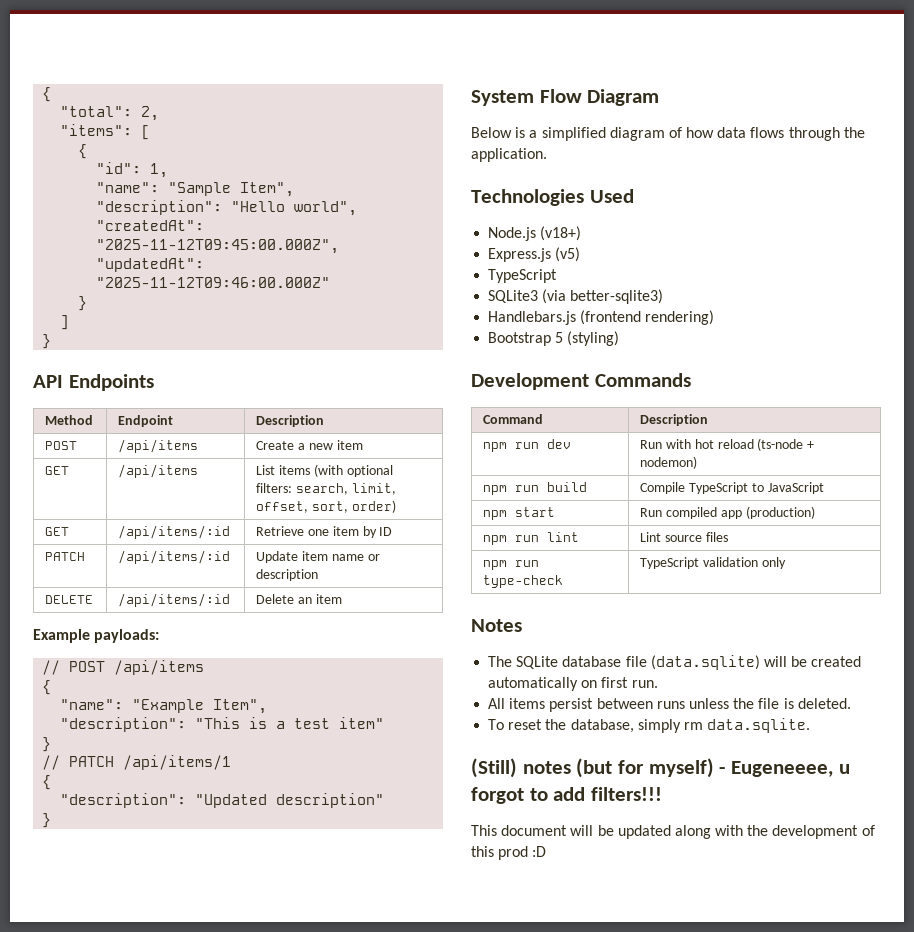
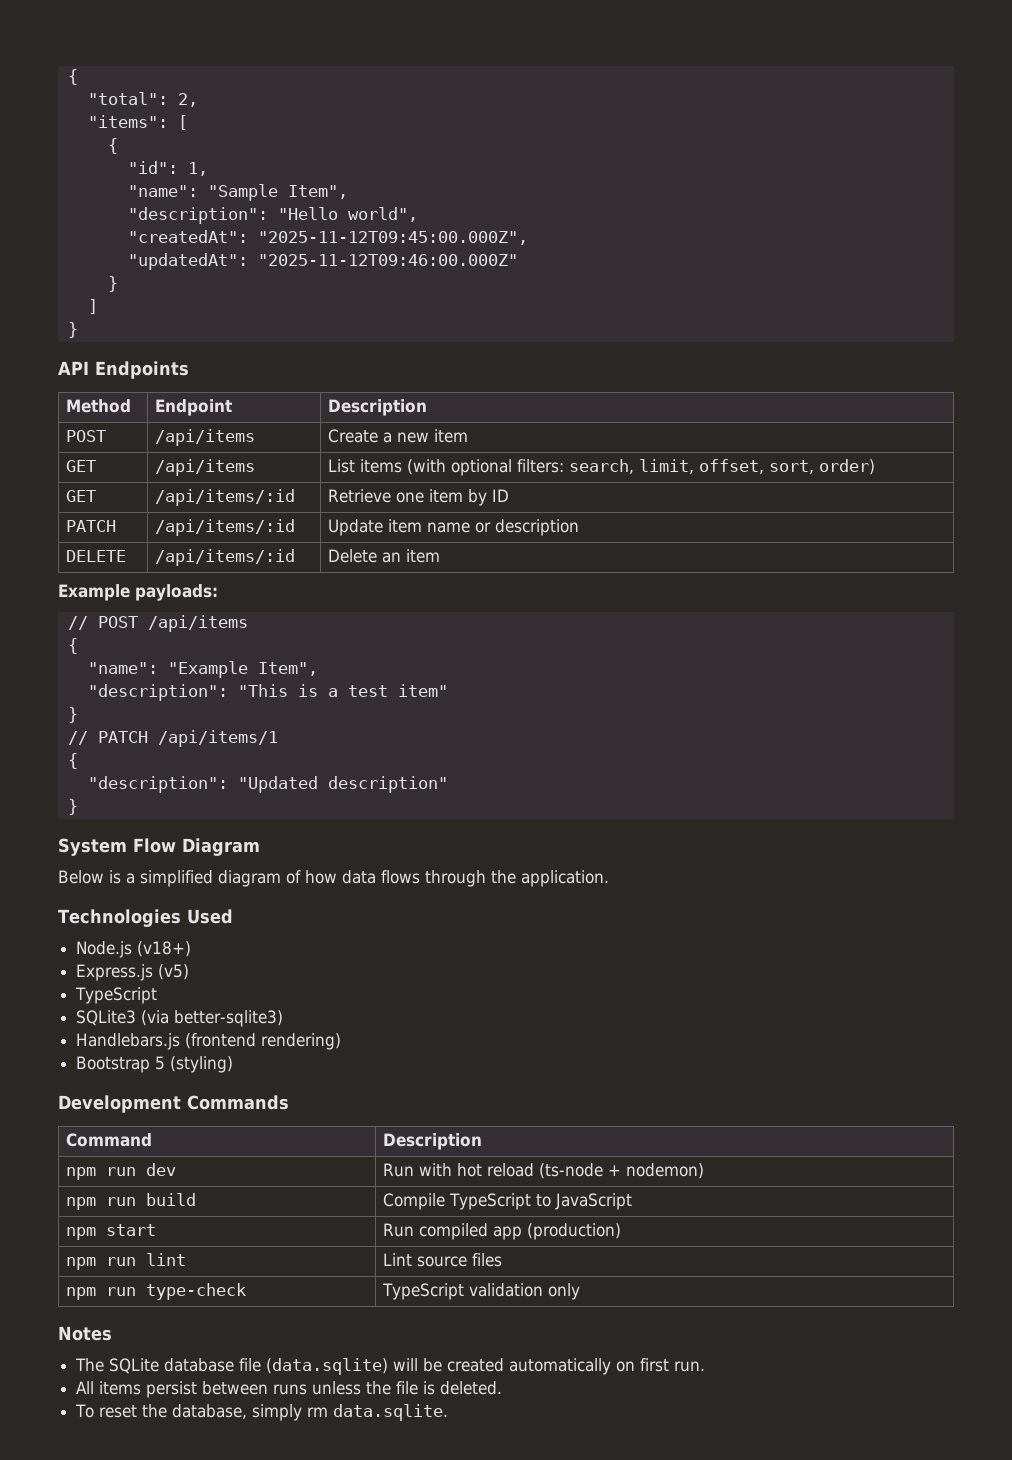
- (Still) notes (but for myself) - Eugeneeee, u forgot to add filters!!!
- This document will be updated along with the development of this prod :D

